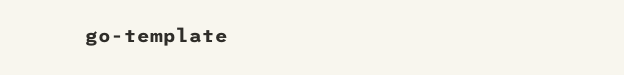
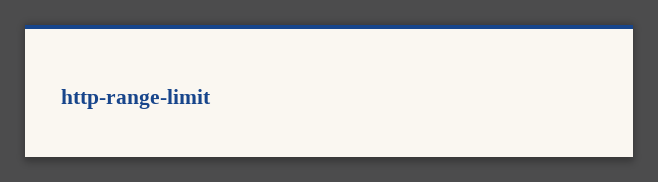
- go-template
+ http-range-limit

